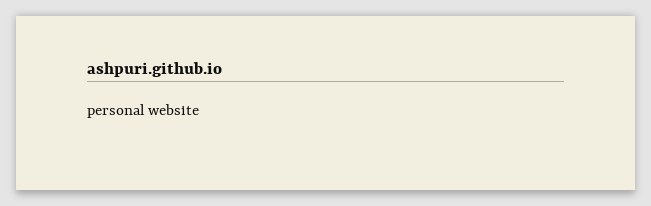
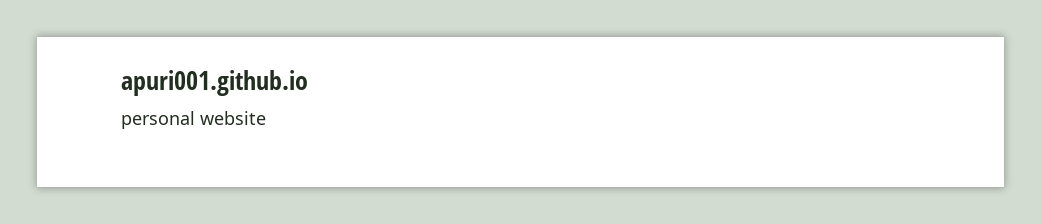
- ashpuri.github.io
+ apuri001.github.io

